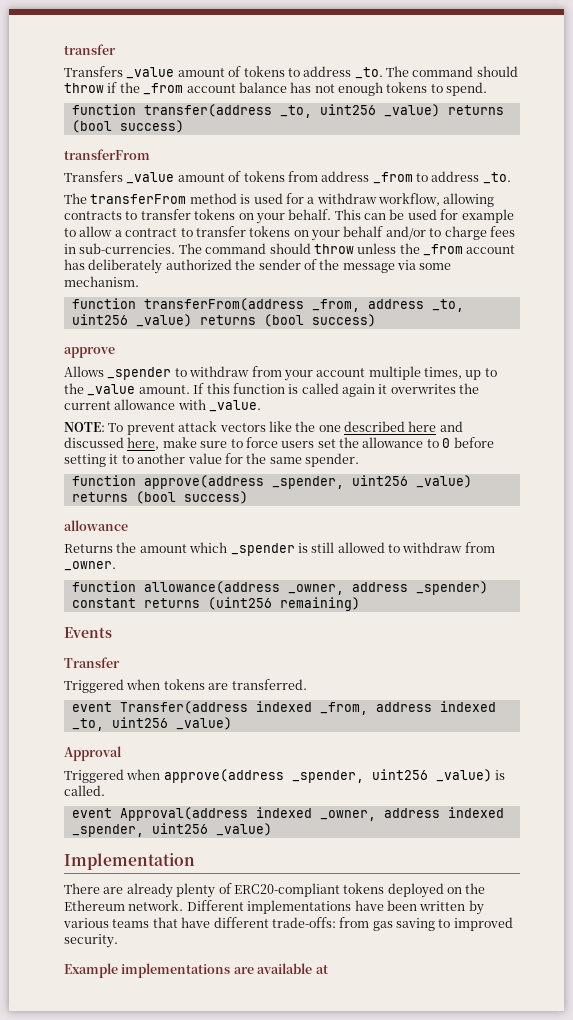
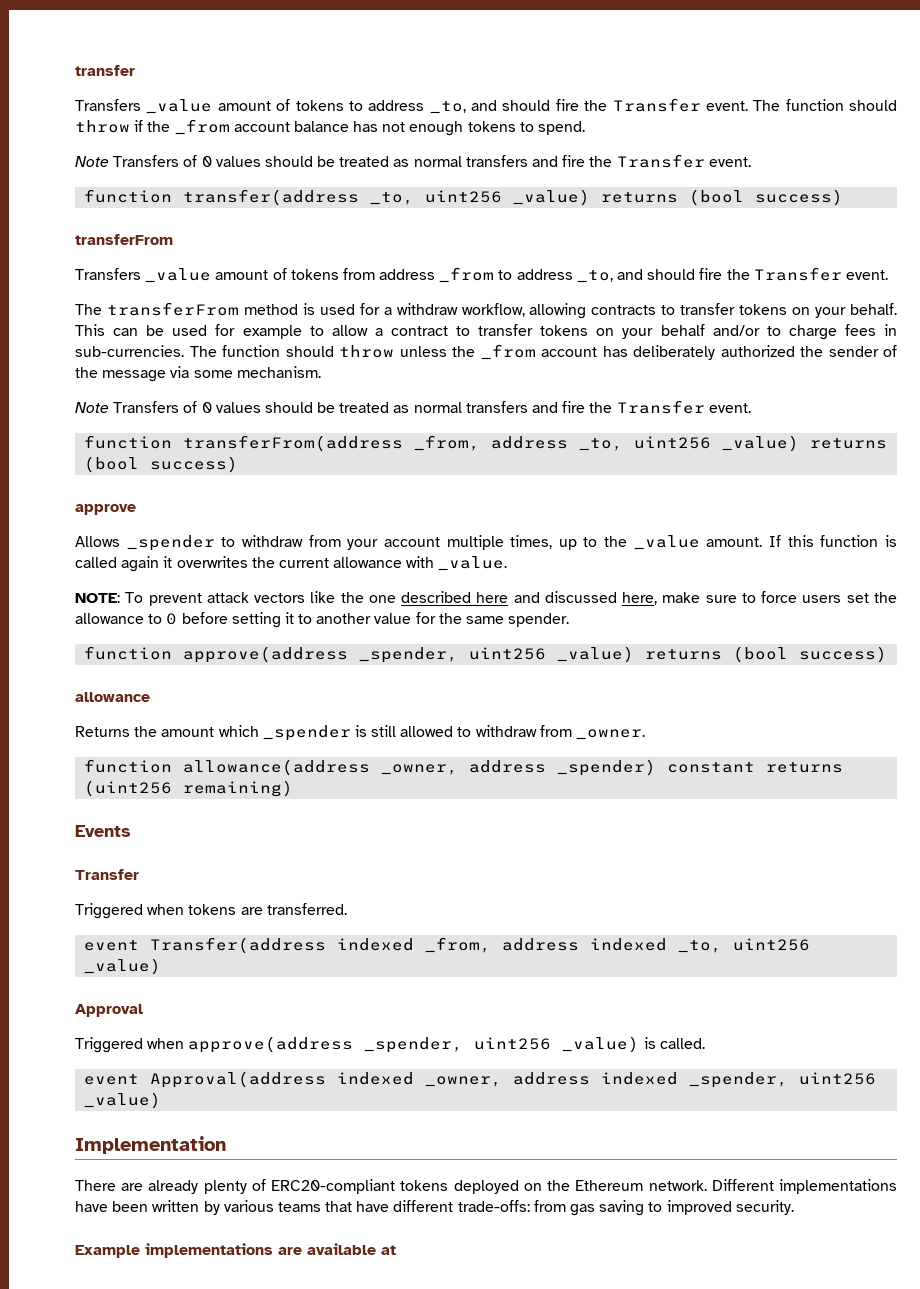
- Transfers _value amount of tokens to address _to. The command should throw if the _from account balance has not enough tokens to spend.
+ Transfers _value amount of tokens to address _to, and should fire the Transfer event. The function should throw if the _from account balance has not enough tokens to spend.
+ Note Transfers of 0 values should be treated as normal transfers and fire the Transfer event.
- Transfers _value amount of tokens from address _from to address _to.
+ Transfers _value amount of tokens from address _from to address _to, and should fire the Transfer event.
- The command should throw unless the _from account has deliberately authorized the sender of the message via some mechanism.
+ The function should throw unless the _from account has deliberately authorized the sender of the message via some mechanism.
+ Note Transfers of 0 values should be treated as normal transfers and fire the Transfer event.

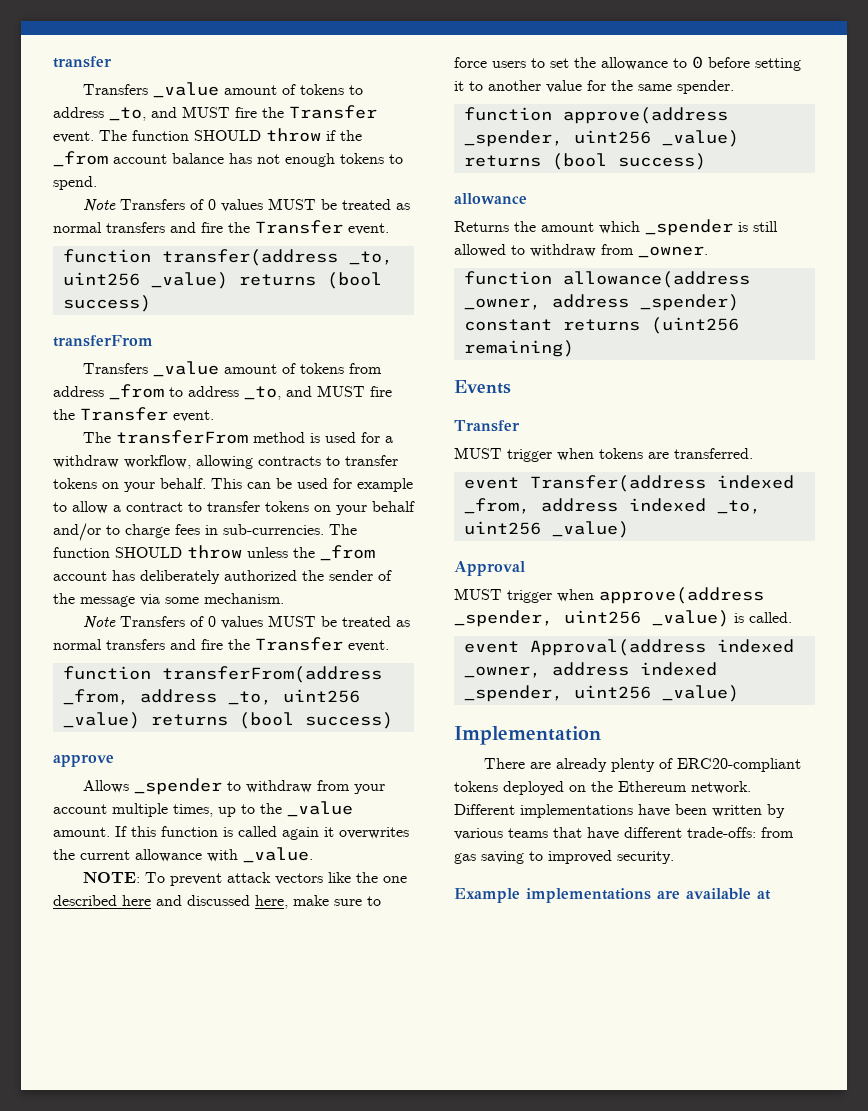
- Transfers _value amount of tokens to address _to, and should fire the Transfer event.
+ Transfers _value amount of tokens to address _to, and MUST fire the Transfer event.
- The function should throw if the _from account balance has not enough tokens to spend.
- Note Transfers of 0 values should be treated as normal transfers and fire the Transfer event.
+ The function SHOULD throw if the _from account balance has not enough tokens to spend.
+ Note Transfers of 0 values MUST be treated as normal transfers and fire the Transfer event.
- Transfers _value amount of tokens from address _from to address _to, and should fire the Transfer event.
+ Transfers _value amount of tokens from address _from to address _to, and MUST fire the Transfer event.
- The function should throw unless the _from account has deliberately authorized the sender of the message via some mechanism.
- Note Transfers of 0 values should be treated as normal transfers and fire the Transfer event.
+ The function SHOULD throw unless the _from account has deliberately authorized the sender of the message via some mechanism.
+ Note Transfers of 0 values MUST be treated as normal transfers and fire the Transfer event.
- NOTE: To prevent attack vectors like the one described here and discussed here, make sure to force users set the allowance to 0 before setting it to another value for the same spender.
+ NOTE: To prevent attack vectors like the one described here and discussed here, make sure to force users to set the allowance to 0 before setting it to another value for the same spender.
- Triggered when tokens are transferred.
+ MUST trigger when tokens are transferred.
- Triggered when approve(address _spender, uint256 _value) is called.
+ MUST trigger when approve(address _spender, uint256 _value) is called.

